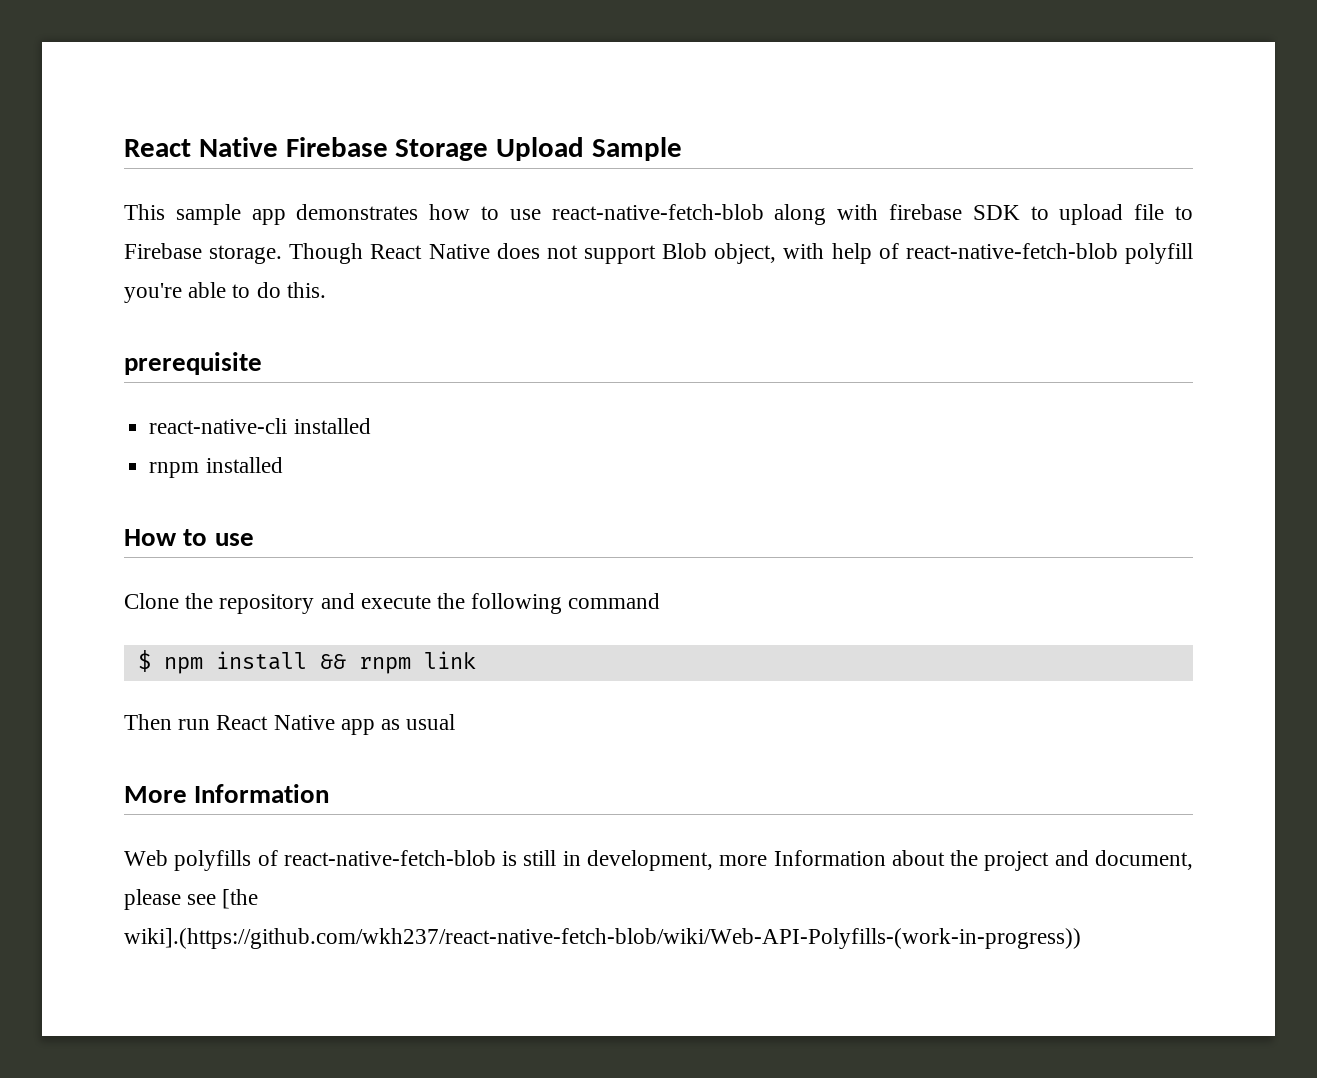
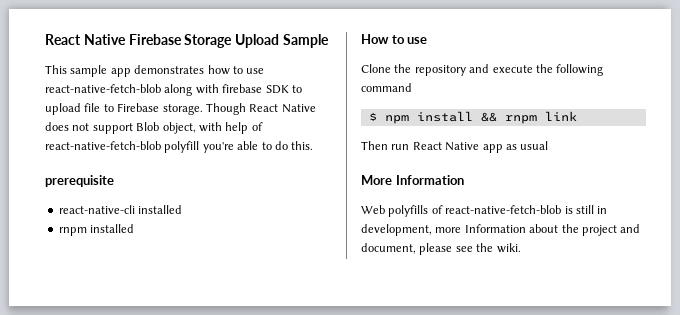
- Web polyfills of react-native-fetch-blob is still in development, more Information about the project and document, please see [the wiki].(https://github.com/wkh237/react-native-fetch-blob/wiki/Web-API-Polyfills-(work-in-progress))
+ Web polyfills of react-native-fetch-blob is still in development, more Information about the project and document, please see the wiki.

